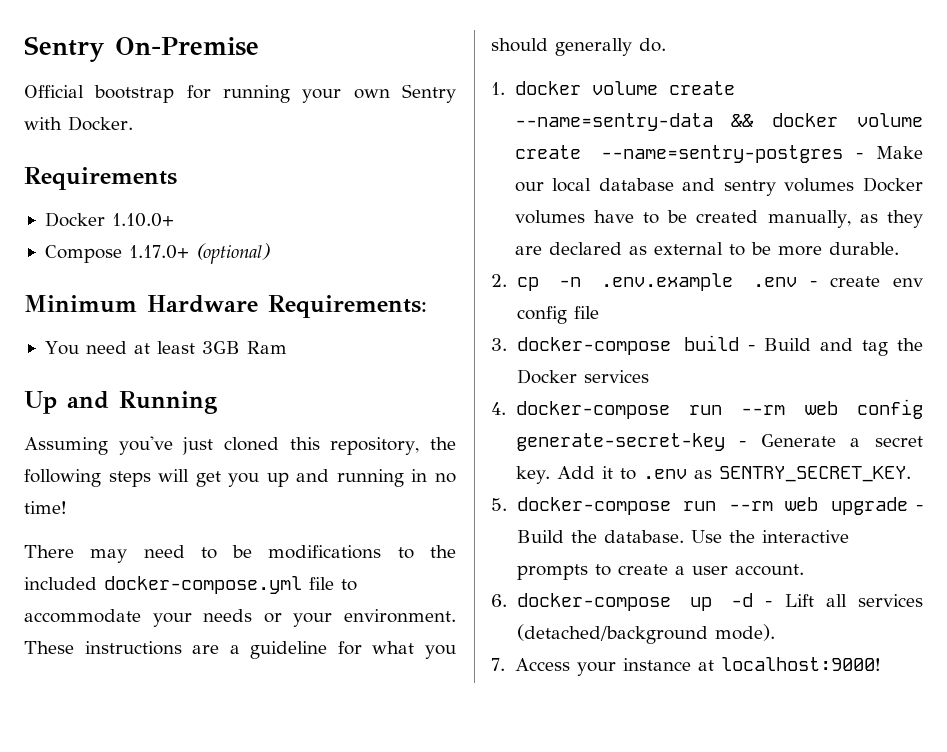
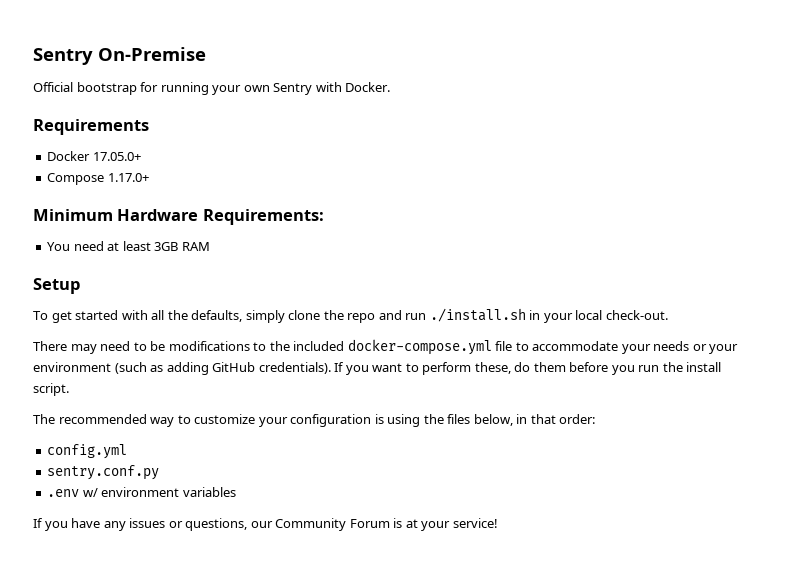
- Docker 1.10.0+
+ Docker 17.05.0+
- Compose 1.17.0+ (optional)
+ Compose 1.17.0+
- You need at least 3GB Ram
- Up and Running
- Assuming you've just cloned this repository, the following steps will get you up and running in no time!
+ You need at least 3GB RAM
+ Setup
+ To get started with all the defaults, simply clone the repo and run ./install.sh in your local check-out.
- There may need to be modifications to the included docker-compose.yml file to accommodate your needs or your environment. These instructions are a guideline for what you should generally do.
- 1. docker volume create --name=sentry-data && docker volume create --name=sentry-postgres - Make our local database and sentry volumes Docker volumes have to be created manually, as they are declared as external to be more durable.
- 2. cp -n .env.example .env - create env config file
- 3. docker-compose build - Build and tag the Docker services
- 4. docker-compose run --rm web config generate-secret-key - Generate a secret key. Add it to .env as SENTRY_SECRET_KEY.
- 5. docker-compose run --rm web upgrade - Build the database. Use the interactive prompts to create a user account.
- 6. docker-compose up -d - Lift all services (detached/background mode).
- 7. Access your instance at localhost:9000!
+ There may need to be modifications to the included docker-compose.yml file to accommodate your needs or your environment (such as adding GitHub credentials). If you want to perform these, do them before you run the install script.
+ The recommended way to customize your configuration is using the files below, in that order:
+ config.yml
+ sentry.conf.py
+ .env w/ environment variables
+ If you have any issues or questions, our Community Forum is at your service!

